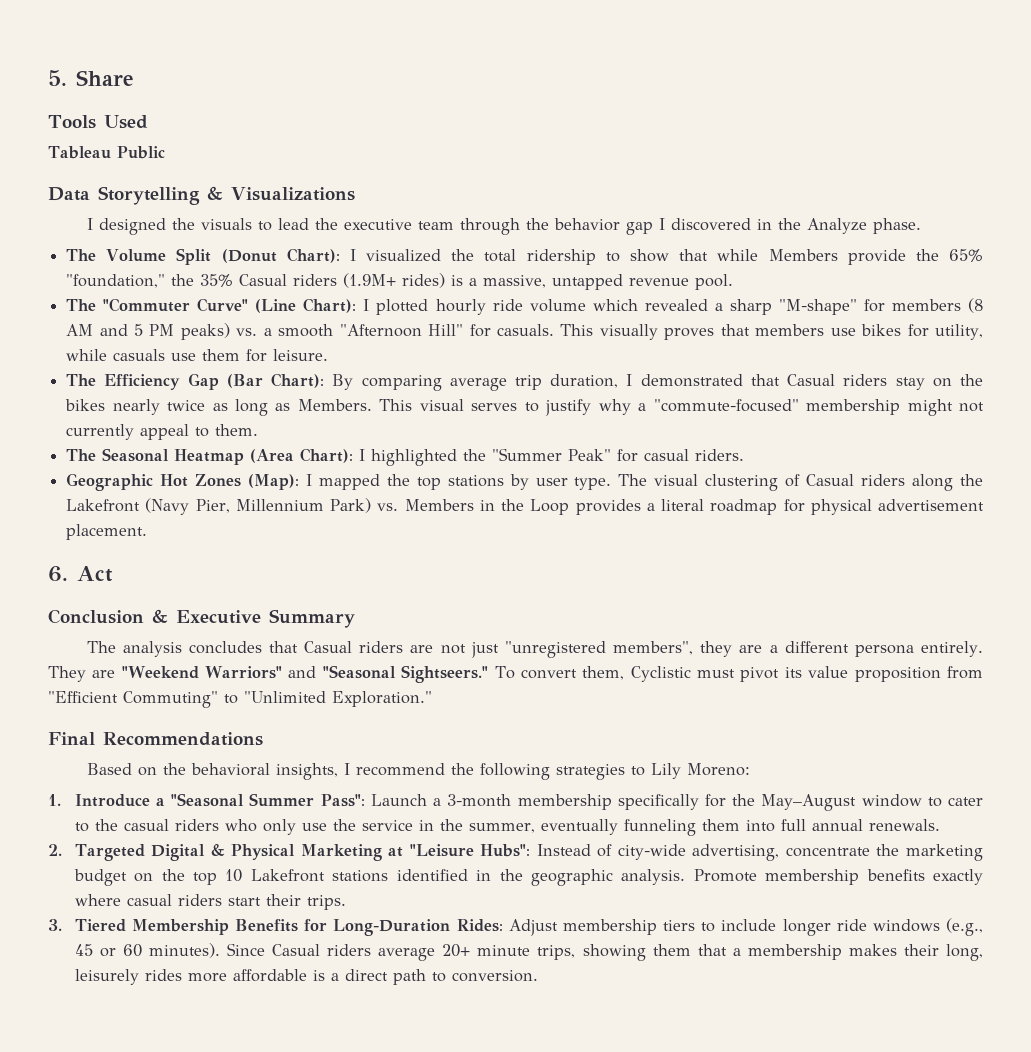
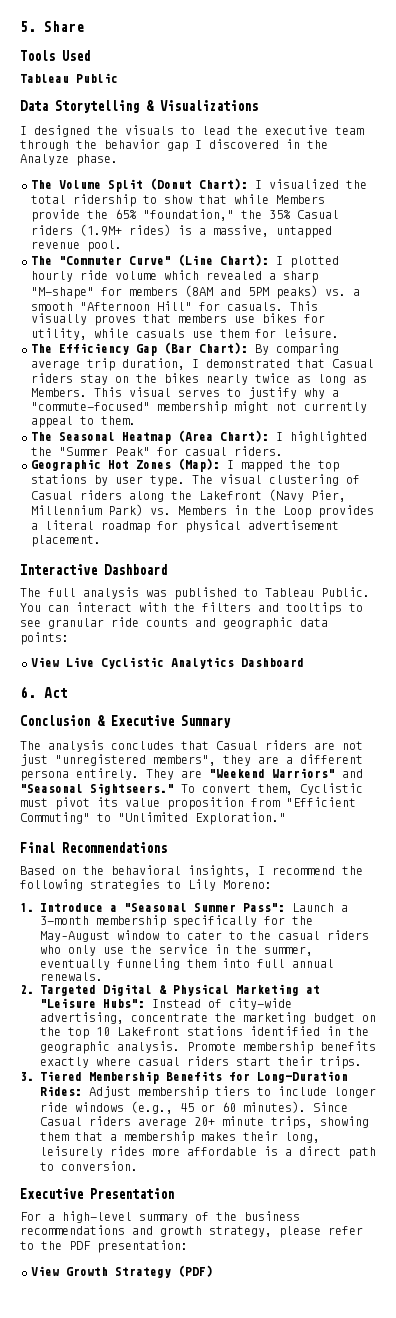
- The "Commuter Curve" (Line Chart): I plotted hourly ride volume which revealed a sharp "M-shape" for members (8 AM and 5 PM peaks) vs. a smooth "Afternoon Hill" for casuals.
+ The "Commuter Curve" (Line Chart): I plotted hourly ride volume which revealed a sharp "M-shape" for members (8AM and 5PM peaks) vs. a smooth "Afternoon Hill" for casuals.
+ Interactive Dashboard
+ The full analysis was published to Tableau Public. You can interact with the filters and tooltips to see granular ride counts and geographic data points:
+ View Live Cyclistic Analytics Dashboard
+ Executive Presentation
+ For a high-level summary of the business recommendations and growth strategy, please refer to the PDF presentation:
+ View Growth Strategy (PDF)

